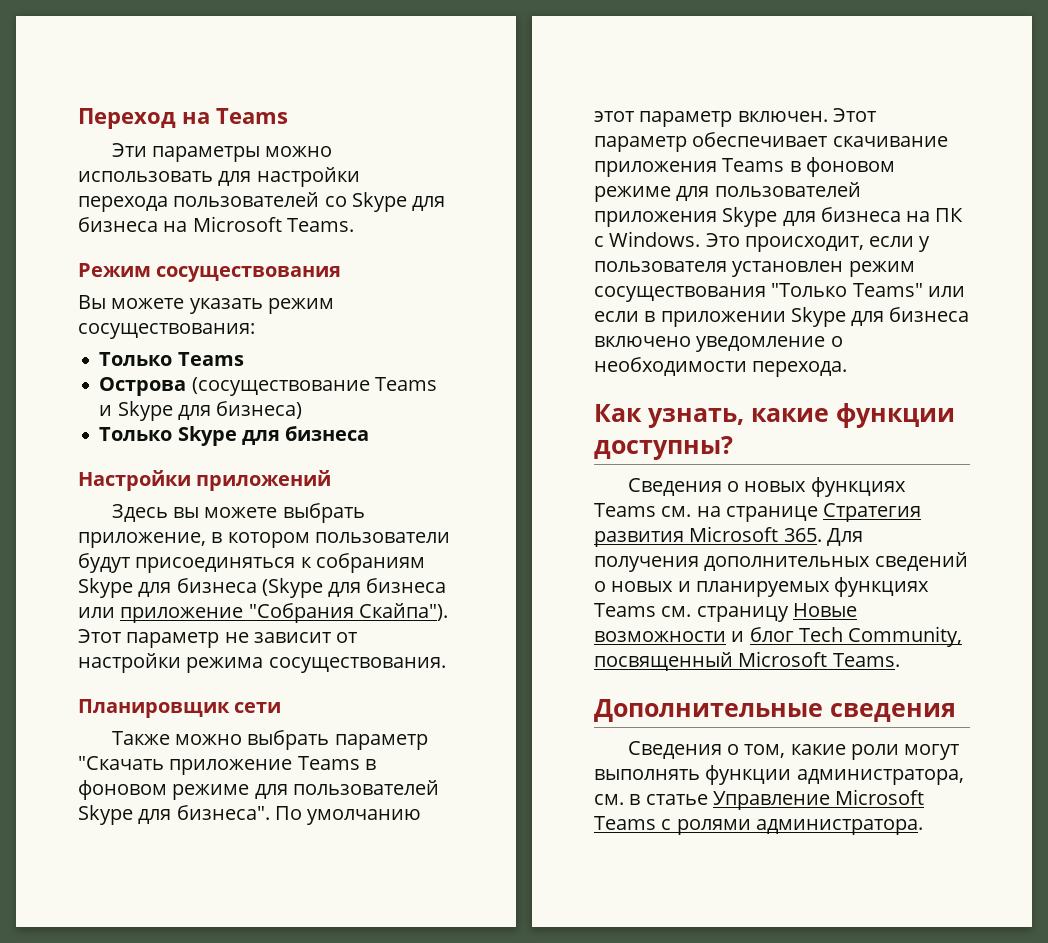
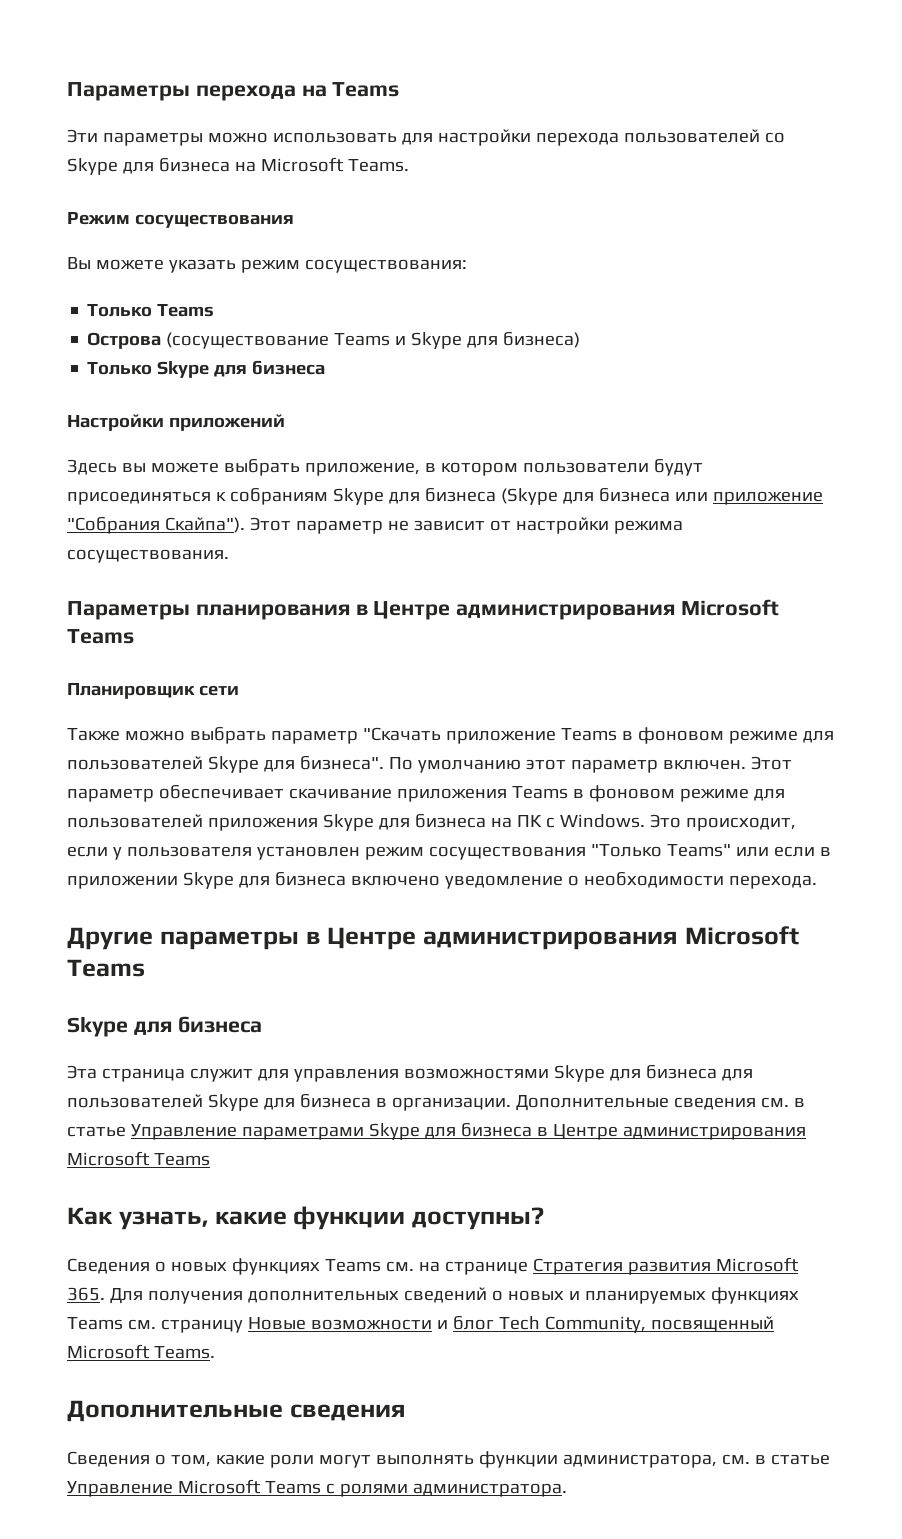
- Переход на Teams
+ Параметры перехода на Teams
+ Параметры планирования в Центре администрирования Microsoft Teams
+ Другие параметры в Центре администрирования Microsoft Teams
+ Skype для бизнеса
+ Эта страница служит для управления возможностями Skype для бизнеса для пользователей Skype для бизнеса в организации. Дополнительные сведения см. в статье Управление параметрами Skype для бизнеса в Центре администрирования Microsoft Teams

